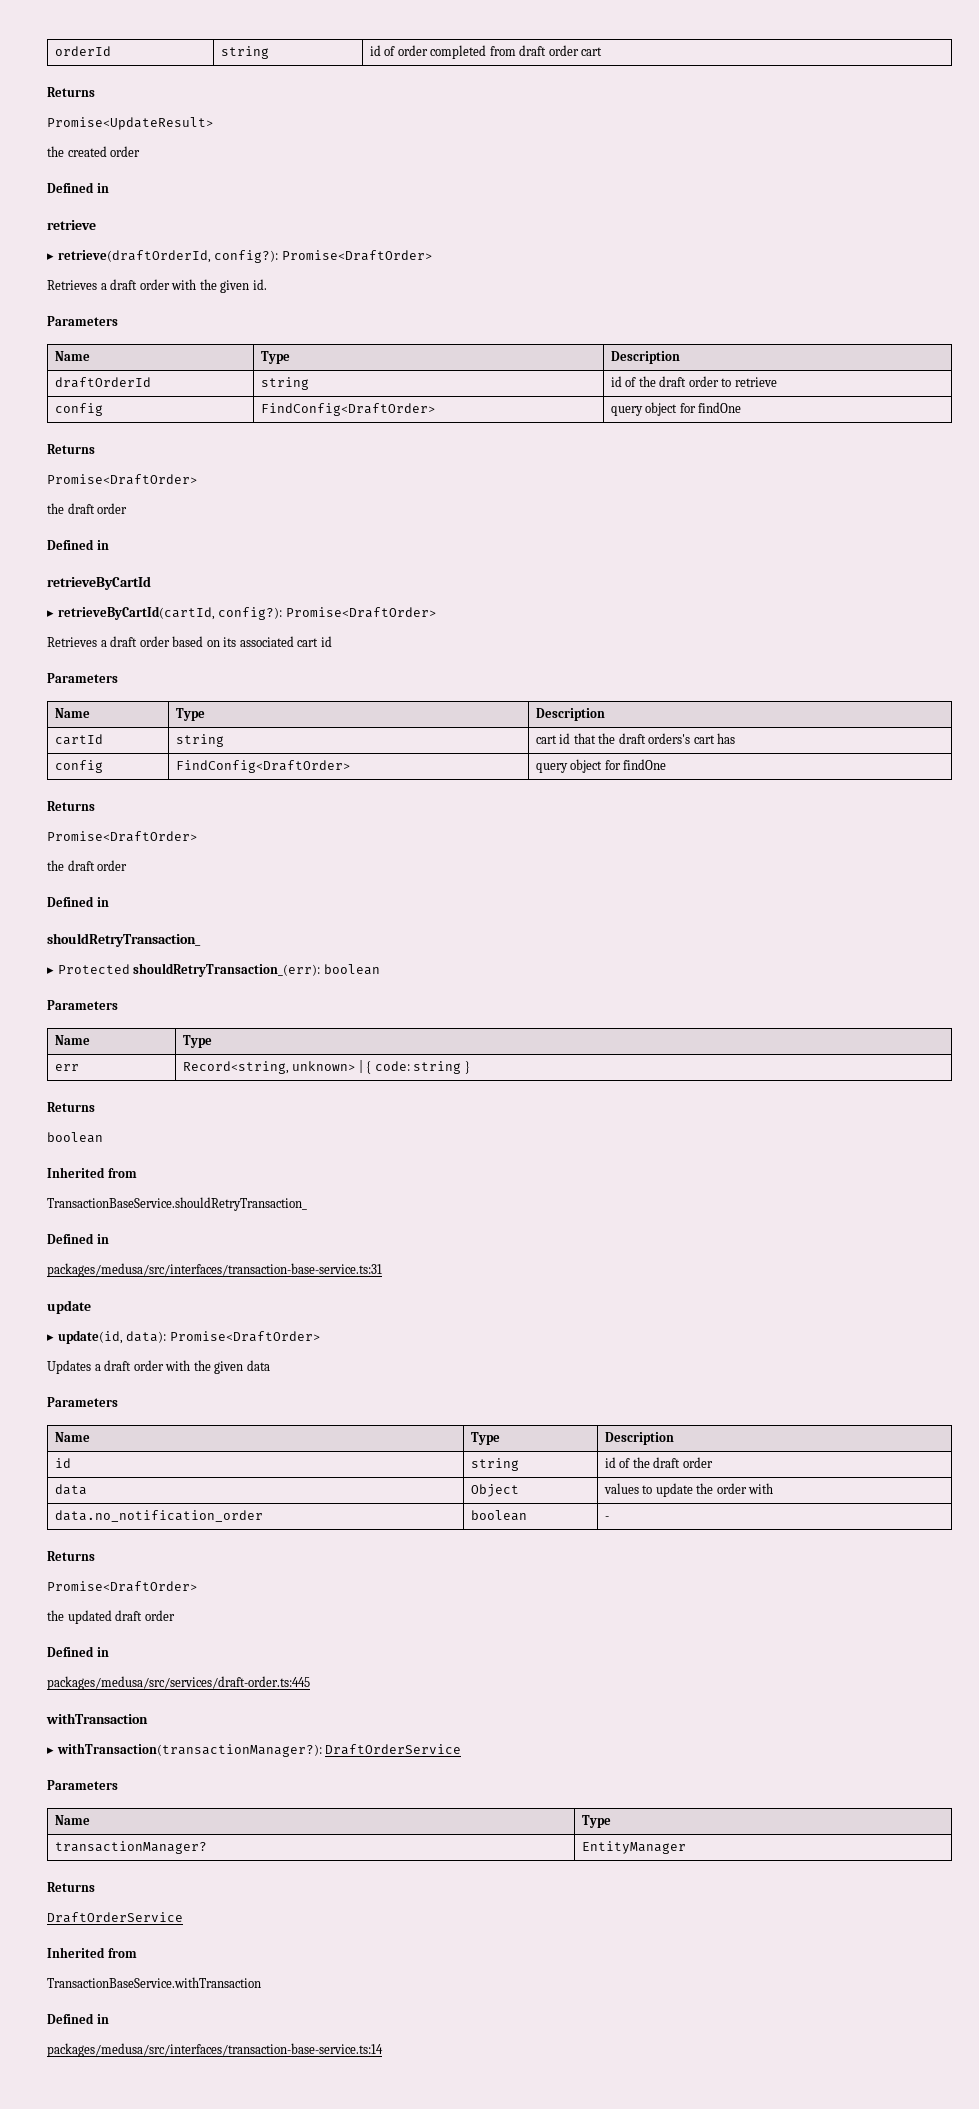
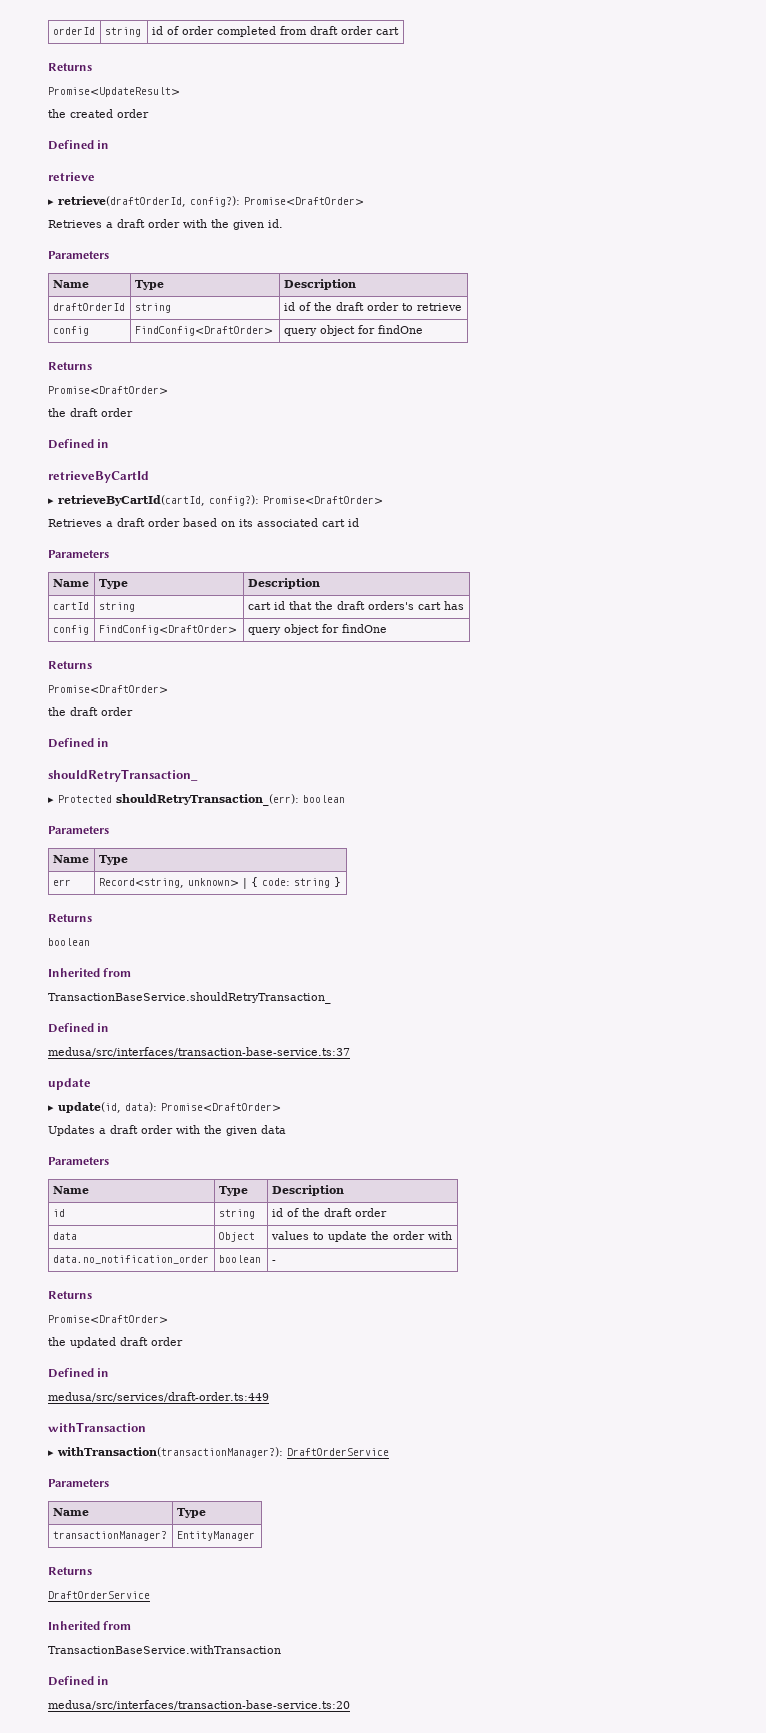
- packages/medusa/src/interfaces/transaction-base-service.ts:31
+ medusa/src/interfaces/transaction-base-service.ts:37
- packages/medusa/src/services/draft-order.ts:445
+ medusa/src/services/draft-order.ts:449
- packages/medusa/src/interfaces/transaction-base-service.ts:14
+ medusa/src/interfaces/transaction-base-service.ts:20

